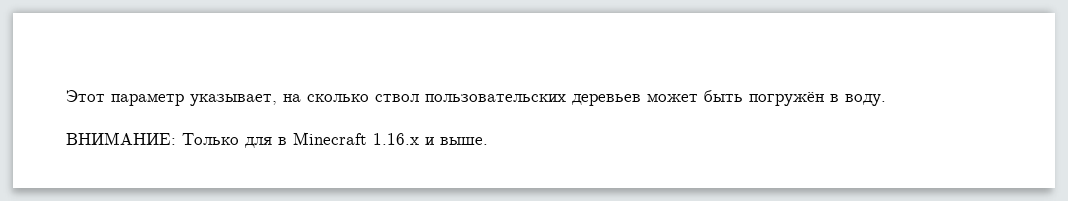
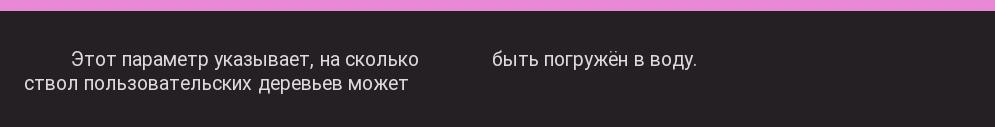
- ВНИМАНИЕ: Только для в Minecraft 1.16.x и выше.

